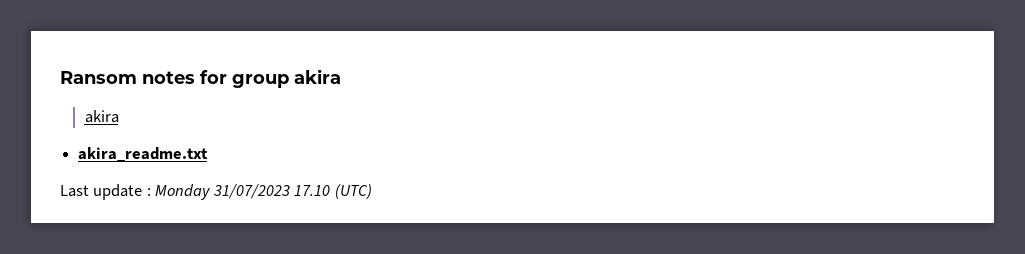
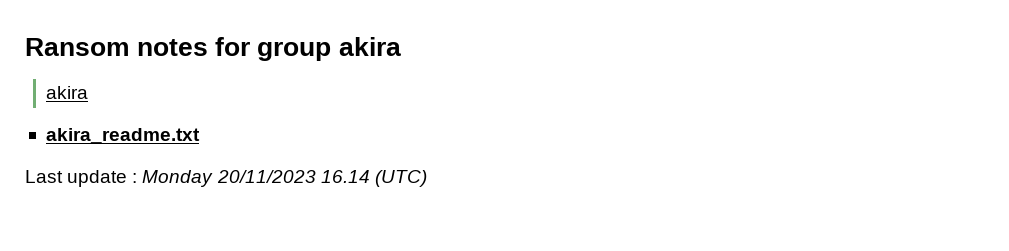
- Last update : Monday 31/07/2023 17.10 (UTC)
+ Last update : Monday 20/11/2023 16.14 (UTC)

